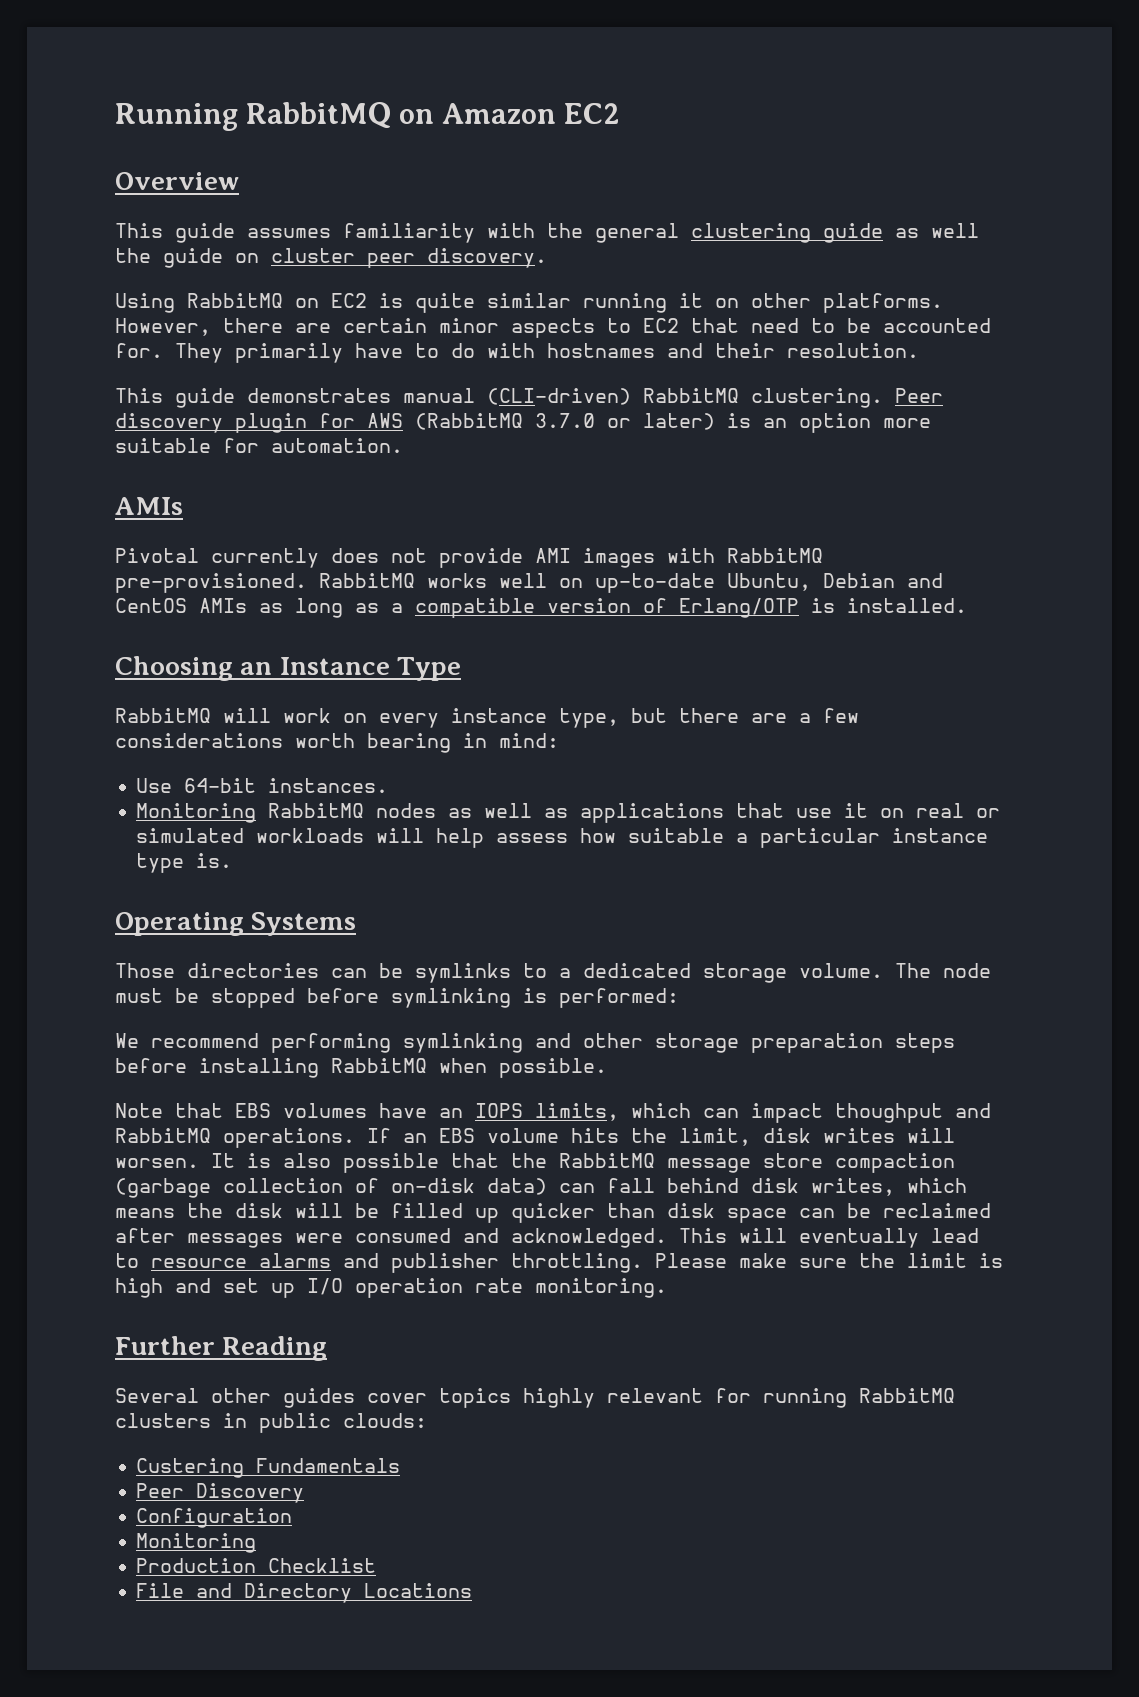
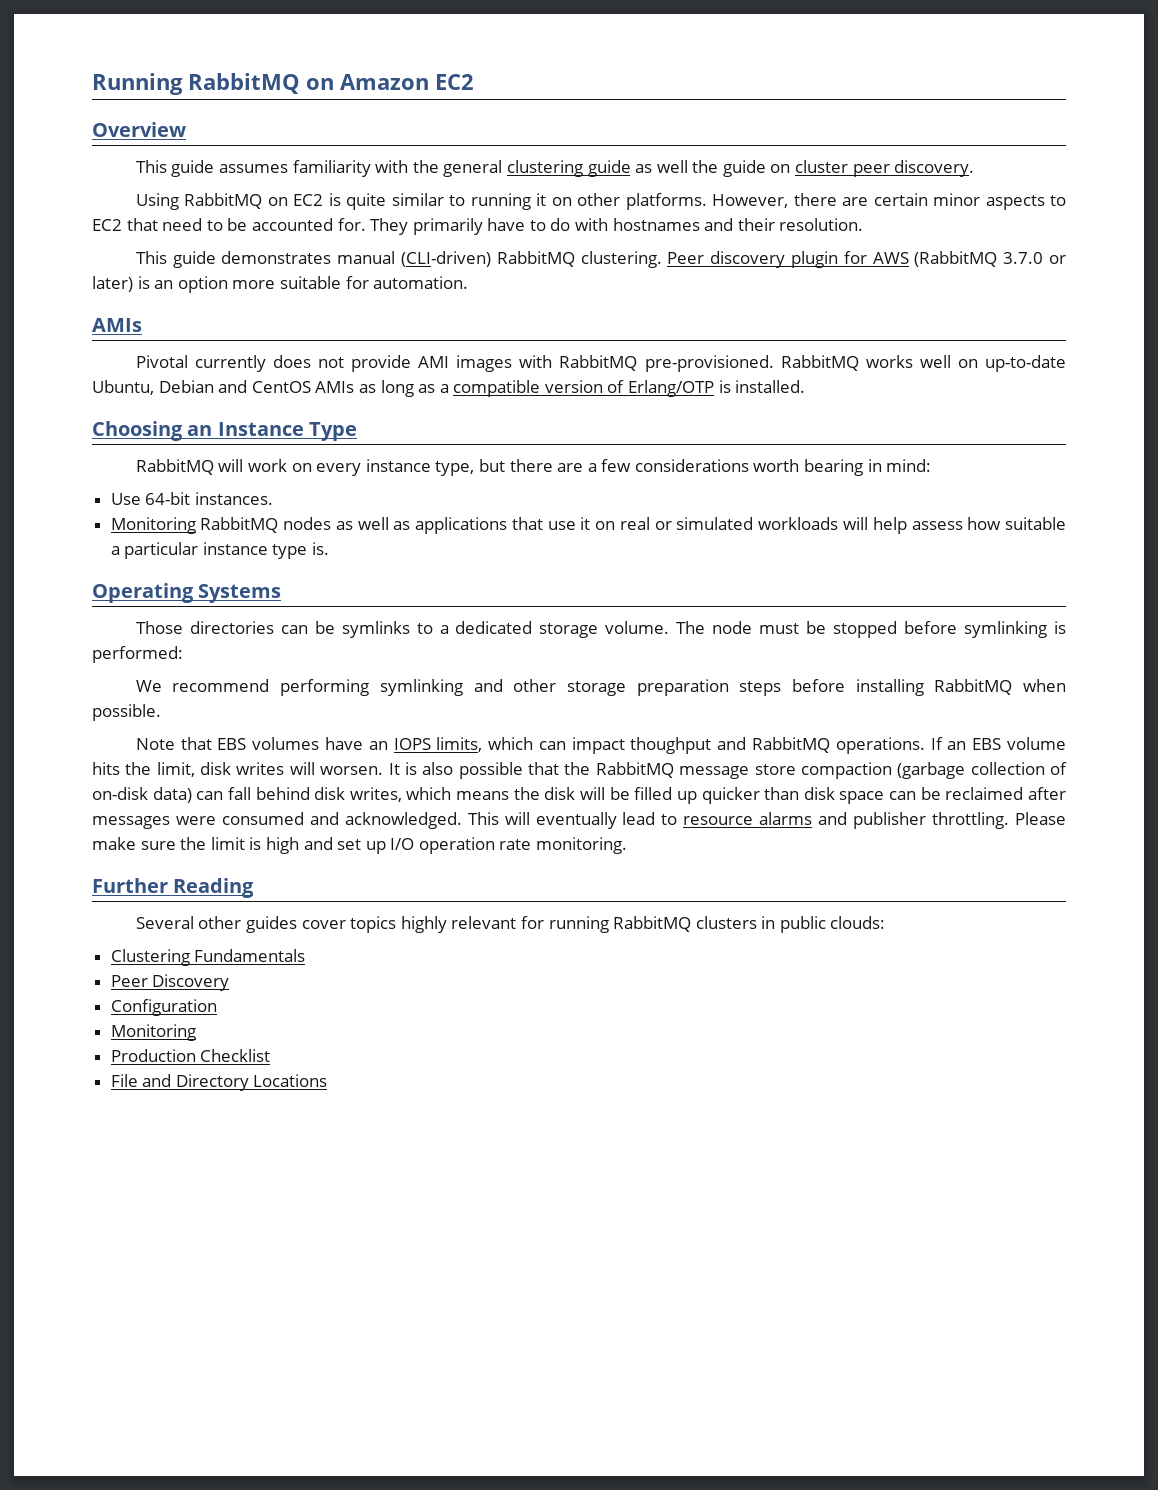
- Using RabbitMQ on EC2 is quite similar running it on other platforms.
+ Using RabbitMQ on EC2 is quite similar to running it on other platforms.
- Custering Fundamentals
+ Clustering Fundamentals

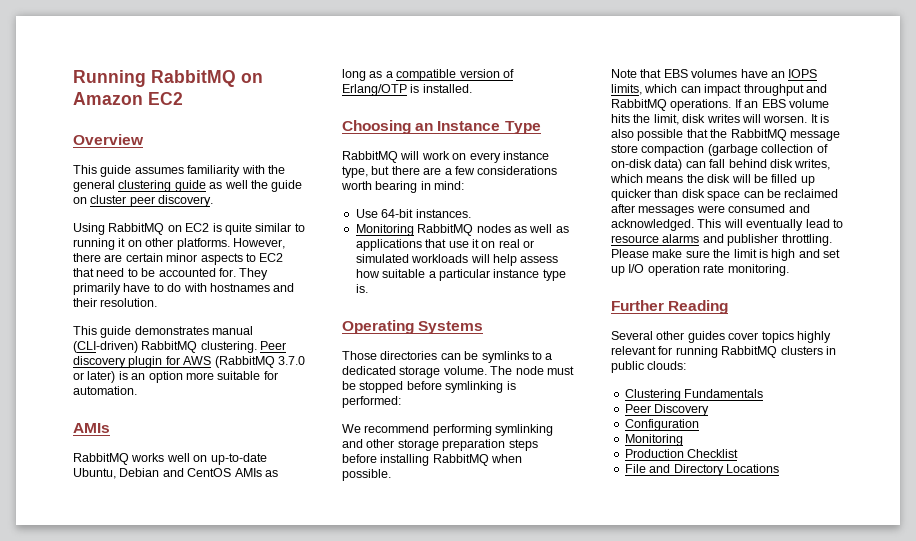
- Pivotal currently does not provide AMI images with RabbitMQ pre-provisioned.
- Note that EBS volumes have an IOPS limits, which can impact thoughput and RabbitMQ operations.
+ Note that EBS volumes have an IOPS limits, which can impact throughput and RabbitMQ operations.

